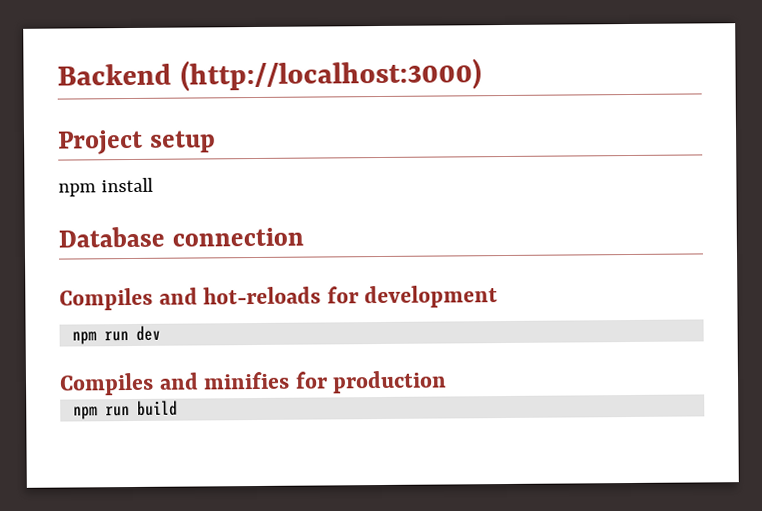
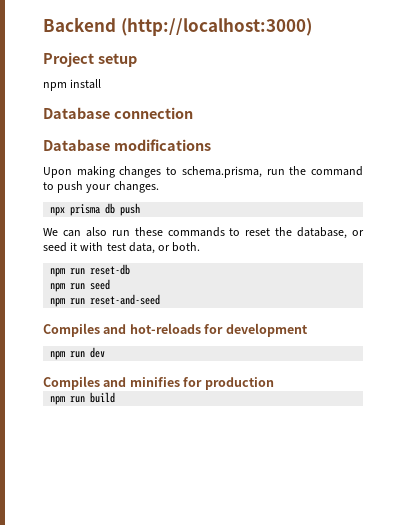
+ Database modifications
+ Upon making changes to schema.prisma, run the command to push your changes.
+ npx prisma db push
+ We can also run these commands to reset the database, or seed it with test data, or both.
+ npm run reset-db
+ npm run seed
+ npm run reset-and-seed

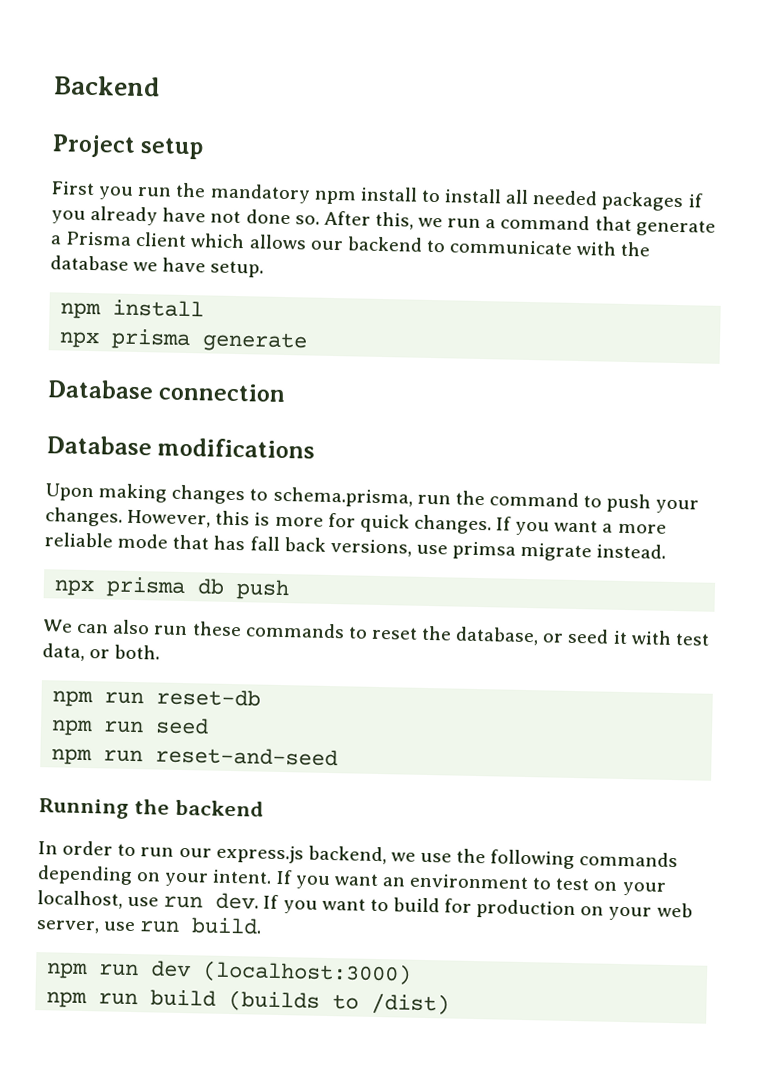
- Backend (http://localhost:3000)
+ Backend
+ First you run the mandatory npm install to install all needed packages if you already have not done so. After this, we run a command that generate a Prisma client which allows our backend to communicate with the database we have setup.
  npm install
+ npx prisma generate
+ However, this is more for quick changes. If you want a more reliable mode that has fall back versions, use primsa migrate instead.
- Compiles and hot-reloads for development
- npm run dev
- Compiles and minifies for production
+ Running the backend
+ In order to run our express.js backend, we use the following commands depending on your intent. If you want an environment to test on your localhost, use run dev. If you want to build for production on your web server, use run build.
+ npm run dev (localhost:3000)
- npm run build
+ npm run build (builds to /dist)

